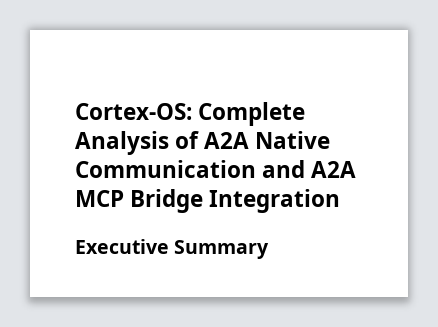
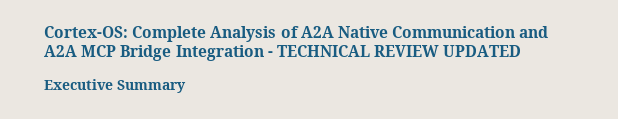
- Cortex-OS: Complete Analysis of A2A Native Communication and A2A MCP Bridge Integration
+ Cortex-OS: Complete Analysis of A2A Native Communication and A2A MCP Bridge Integration - TECHNICAL REVIEW UPDATED

